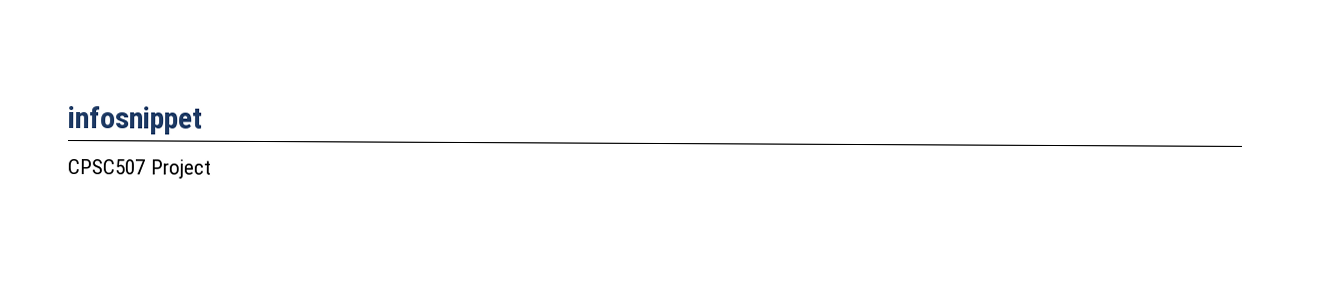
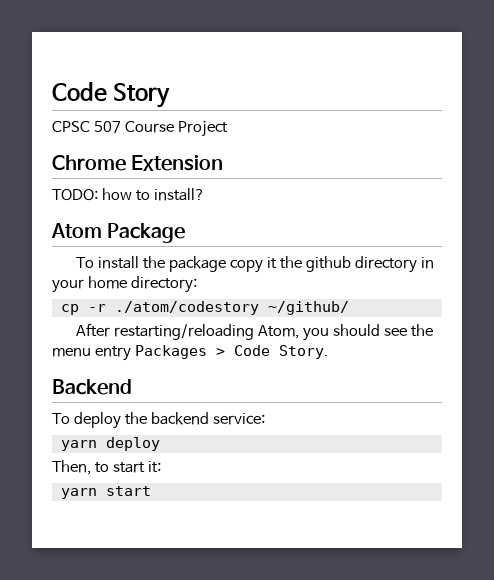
- infosnippet
- CPSC507 Project
+ Code Story
+ CPSC 507 Course Project
+ Chrome Extension
+ TODO: how to install?
+ Atom Package
+ To install the package copy it the github directory in your home directory:
+ cp -r ./atom/codestory ~/github/
+ After restarting/reloading Atom, you should see the menu entry Packages > Code Story.
+ Backend
+ To deploy the backend service:
+ yarn deploy
+ Then, to start it:
+ yarn start

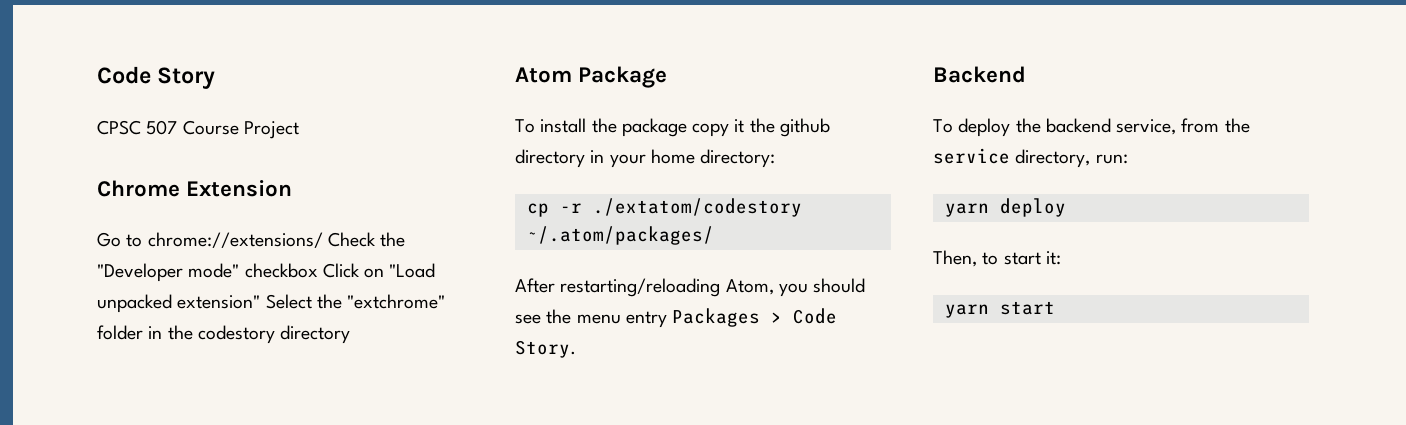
- TODO: how to install?
+ Go to chrome://extensions/ Check the "Developer mode" checkbox Click on "Load unpacked extension" Select the "extchrome" folder in the codestory directory
- cp -r ./atom/codestory ~/github/
+ cp -r ./extatom/codestory ~/.atom/packages/
- To deploy the backend service:
+ To deploy the backend service, from the service directory, run:

